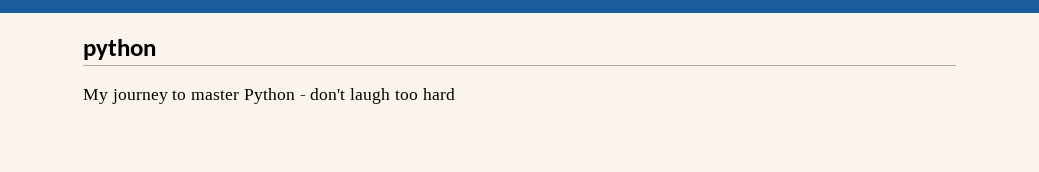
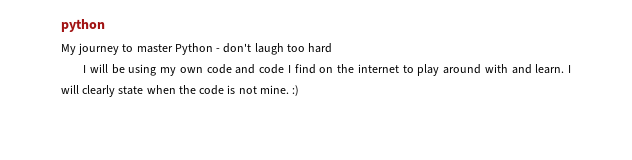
+ I will be using my own code and code I find on the internet to play around with and learn. I will clearly state when the code is not mine. :)

